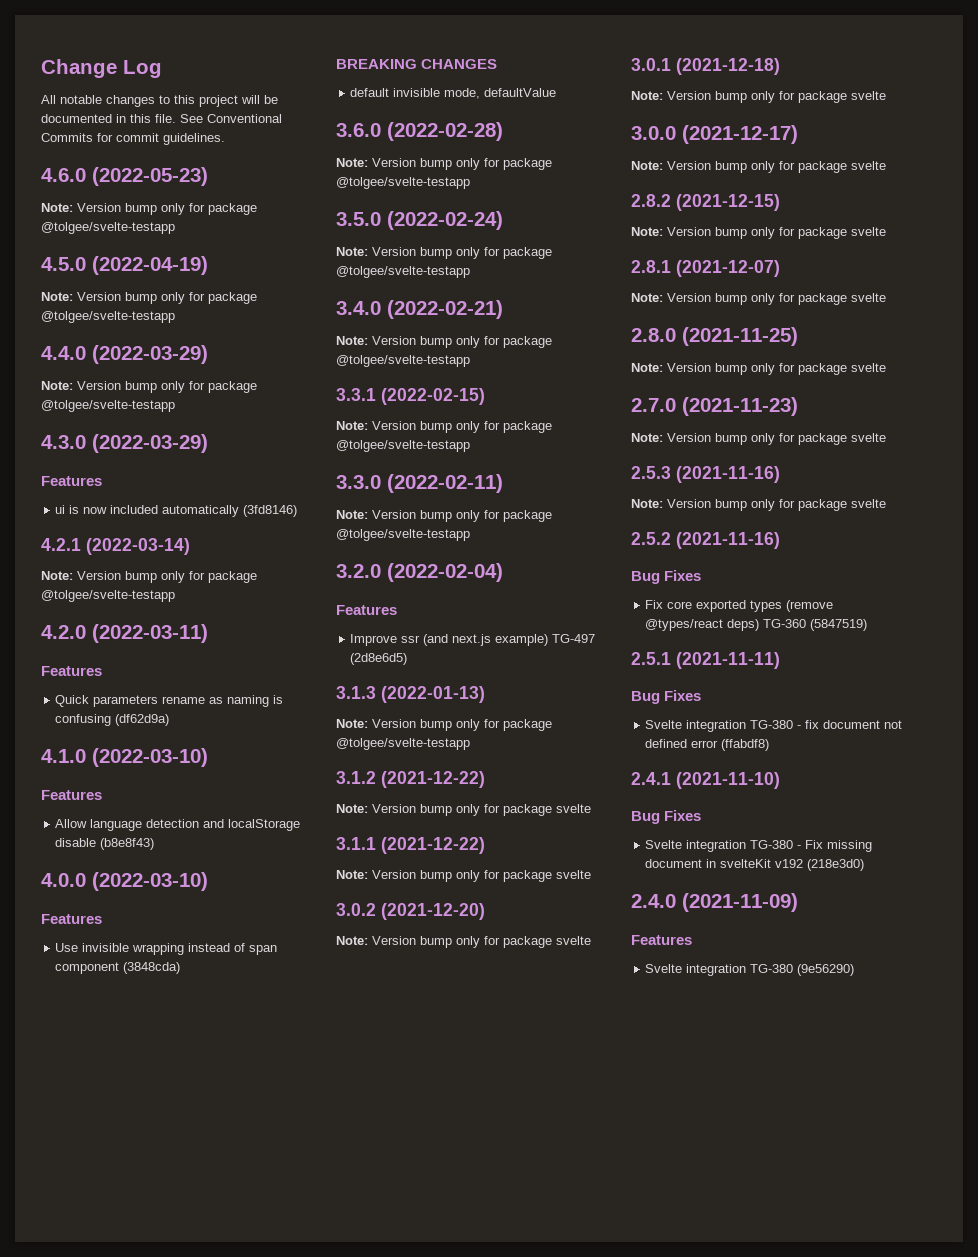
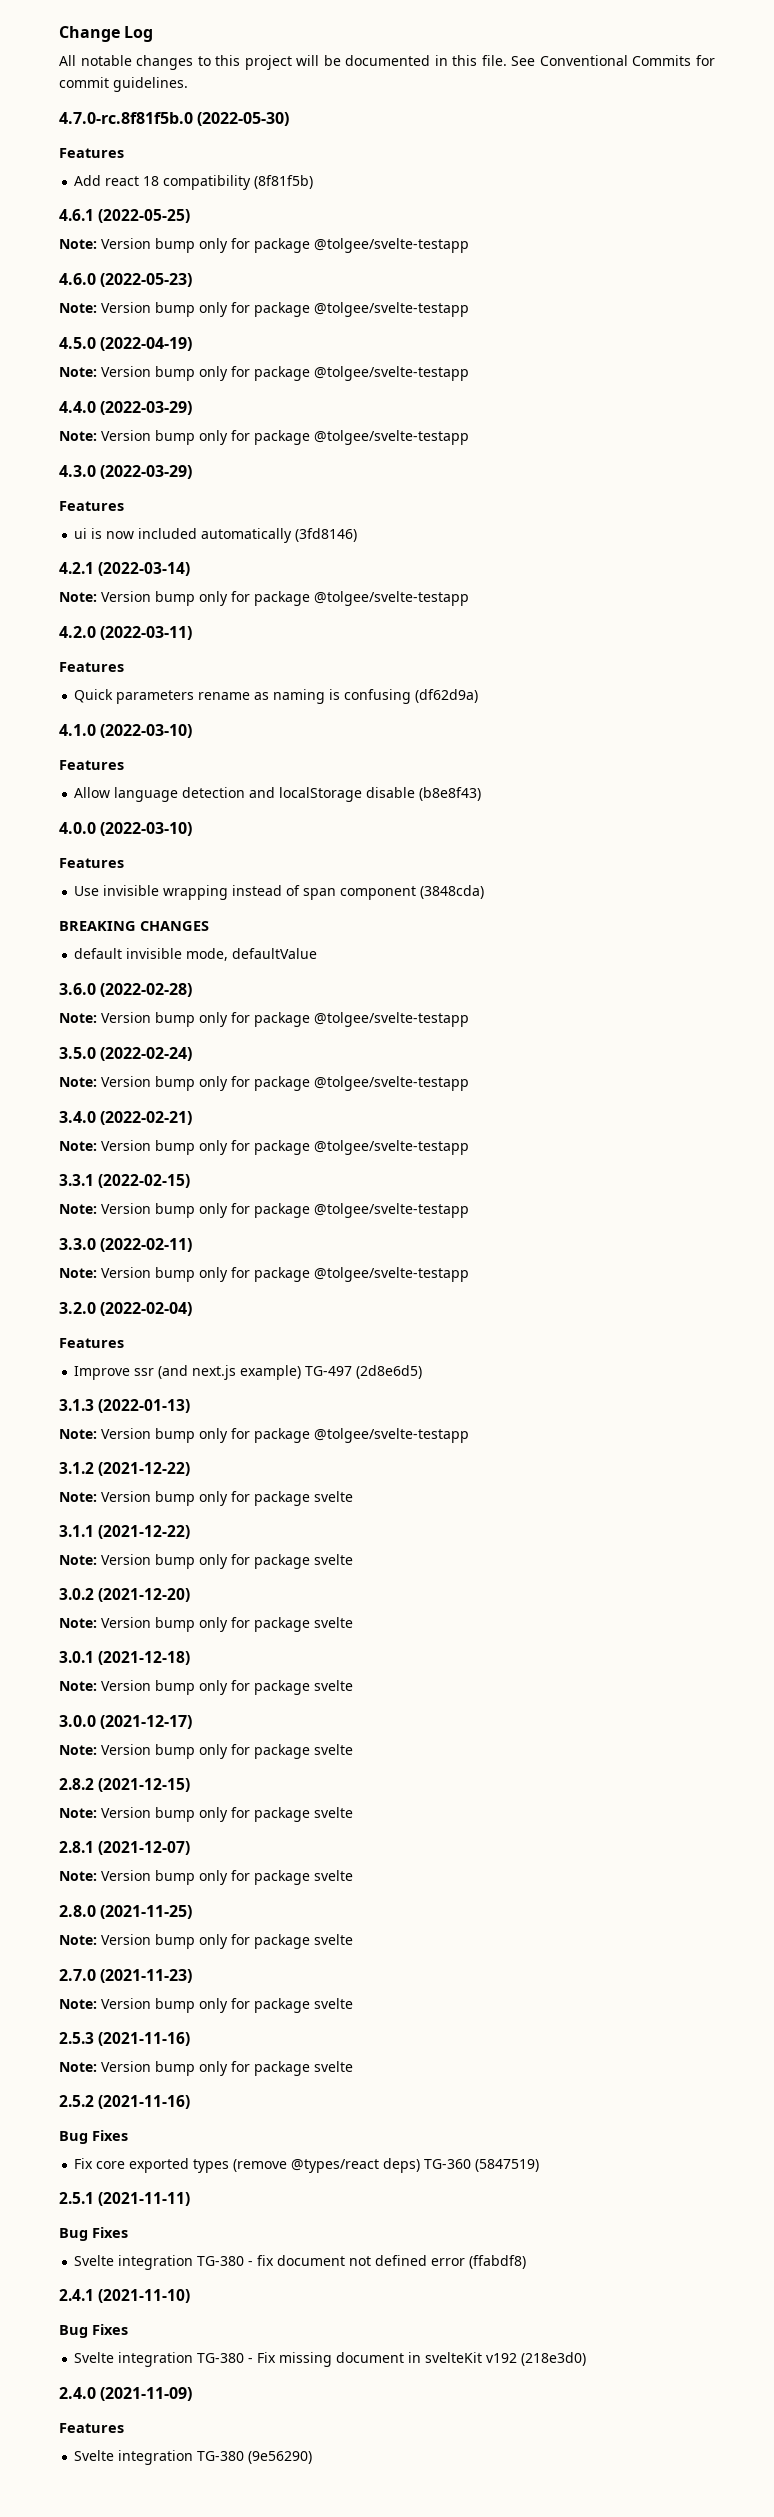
+ 4.7.0-rc.8f81f5b.0 (2022-05-30)
+ Features
+ Add react 18 compatibility (8f81f5b)
+ 4.6.1 (2022-05-25)
+ Note: Version bump only for package @tolgee/svelte-testapp

